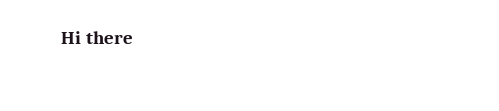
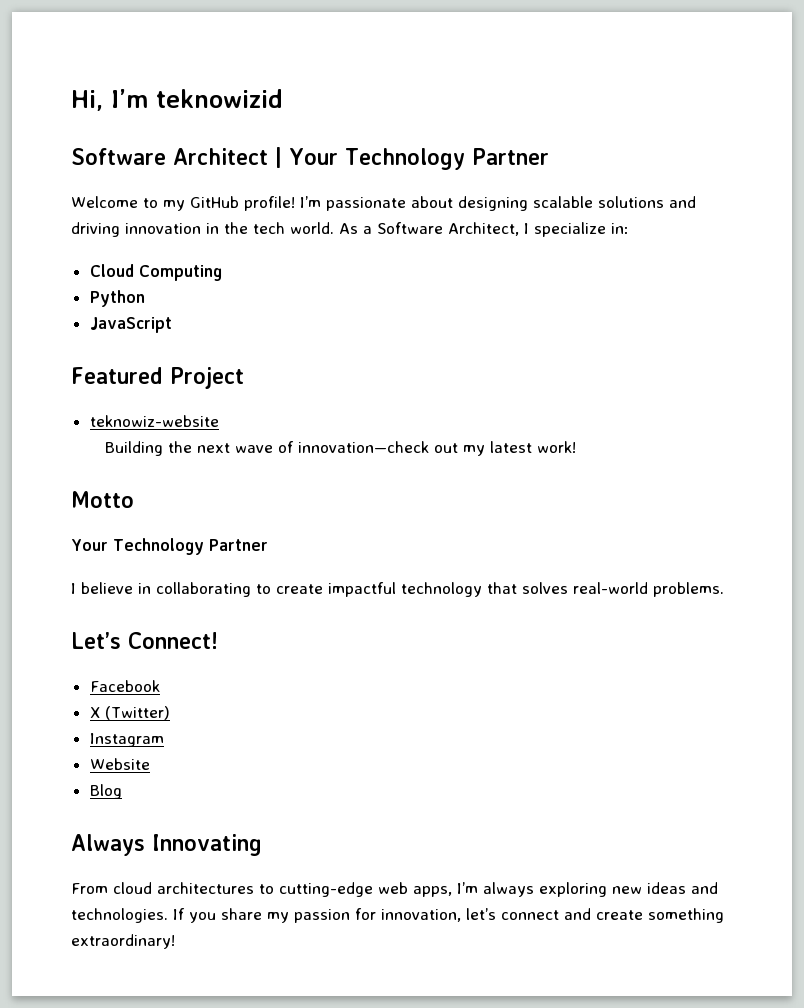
- Hi there
+ Hi, I’m teknowizid
+ Software Architect | Your Technology Partner
+ Welcome to my GitHub profile! I’m passionate about designing scalable solutions and driving innovation in the tech world. As a Software Architect, I specialize in:
+ Cloud Computing
+ Python
+ JavaScript
+ Featured Project
+ teknowiz-website
+ Building the next wave of innovation—check out my latest work!
+ Motto
+ Your Technology Partner
+ I believe in collaborating to create impactful technology that solves real-world problems.
+ Let’s Connect!
+ Facebook
+ X (Twitter)
+ Instagram
+ Website
+ Blog
+ Always Innovating
+ From cloud architectures to cutting-edge web apps, I’m always exploring new ideas and technologies. If you share my passion for innovation, let’s connect and create something extraordinary!

